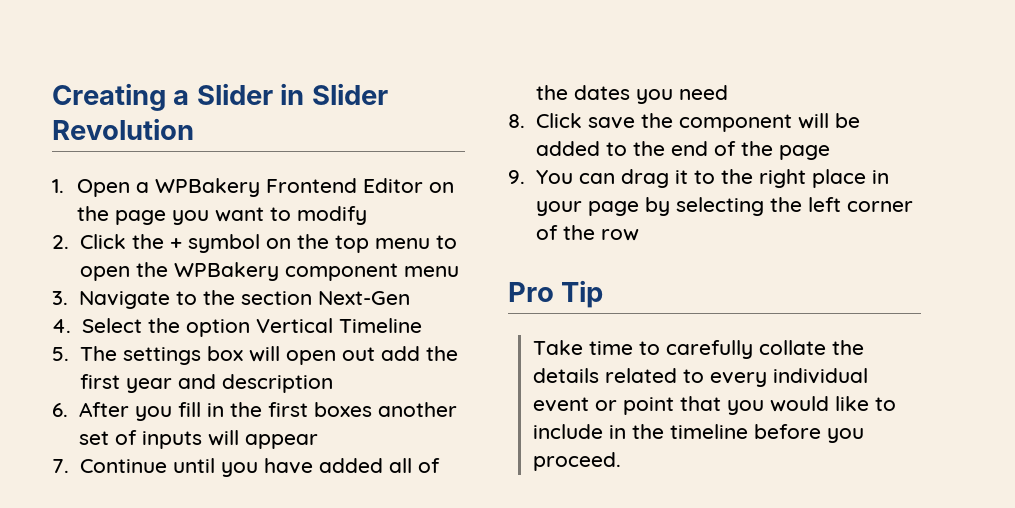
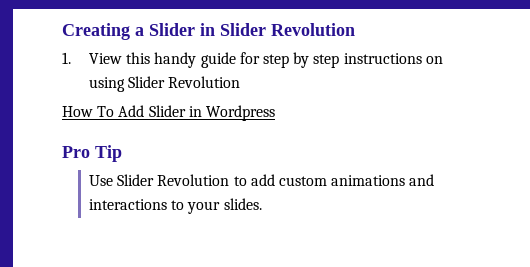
- 1. Open a WPBakery Frontend Editor on the page you want to modify
- 2. Click the + symbol on the top menu to open the WPBakery component menu
- 3. Navigate to the section Next-Gen
- 4. Select the option Vertical Timeline
- 5. The settings box will open out add the first year and description
- 6. After you fill in the first boxes another set of inputs will appear
- 7. Continue until you have added all of the dates you need
- 8. Click save the component will be added to the end of the page
- 9. You can drag it to the right place in your page by selecting the left corner of the row
+ 1. View this handy guide for step by step instructions on using Slider Revolution
+ How To Add Slider in Wordpress
  Pro Tip
- Take time to carefully collate the details related to every individual event or point that you would like to include in the timeline before you proceed.
+ Use Slider Revolution to add custom animations and interactions to your slides.

